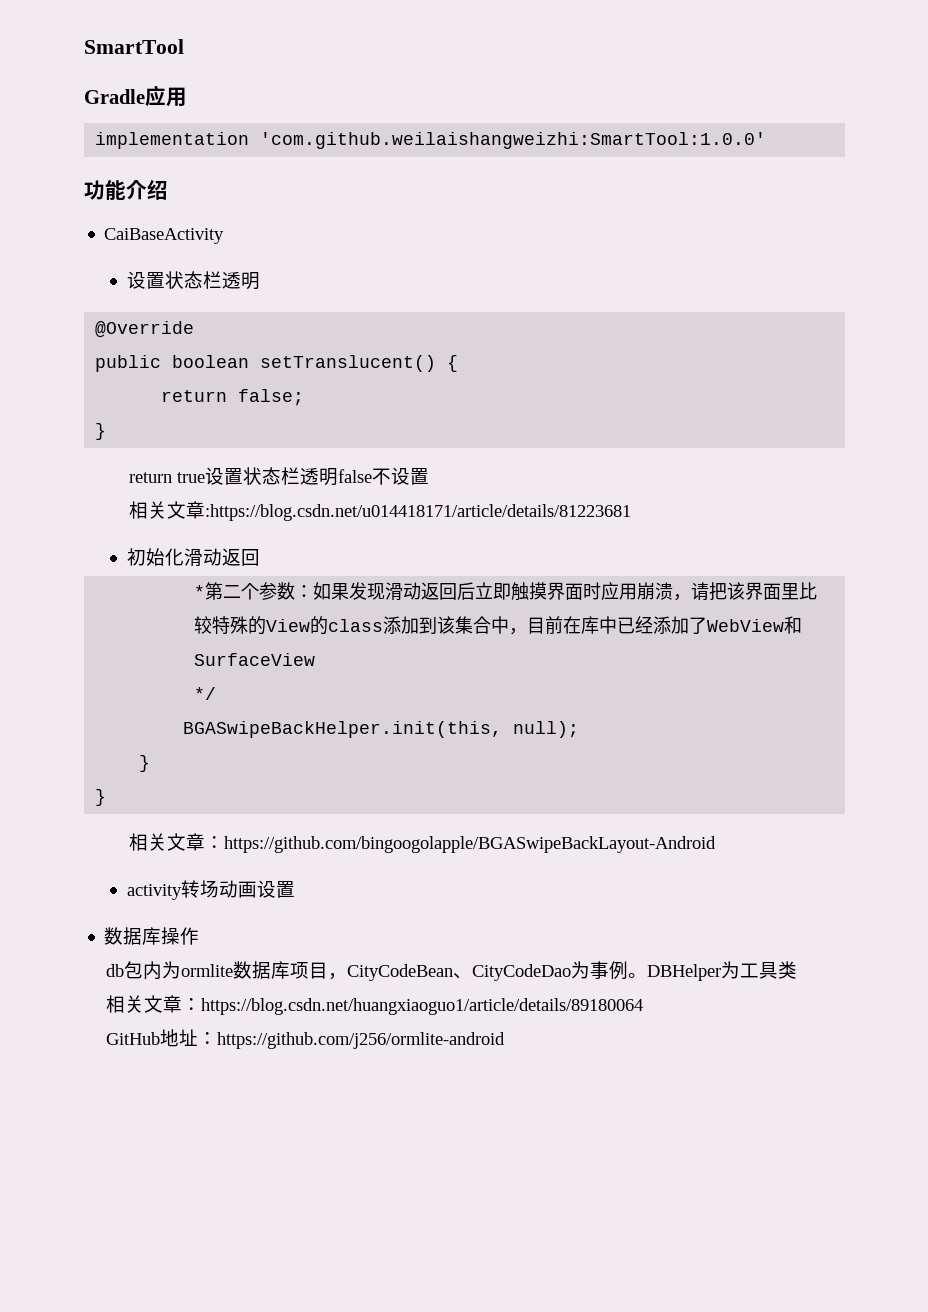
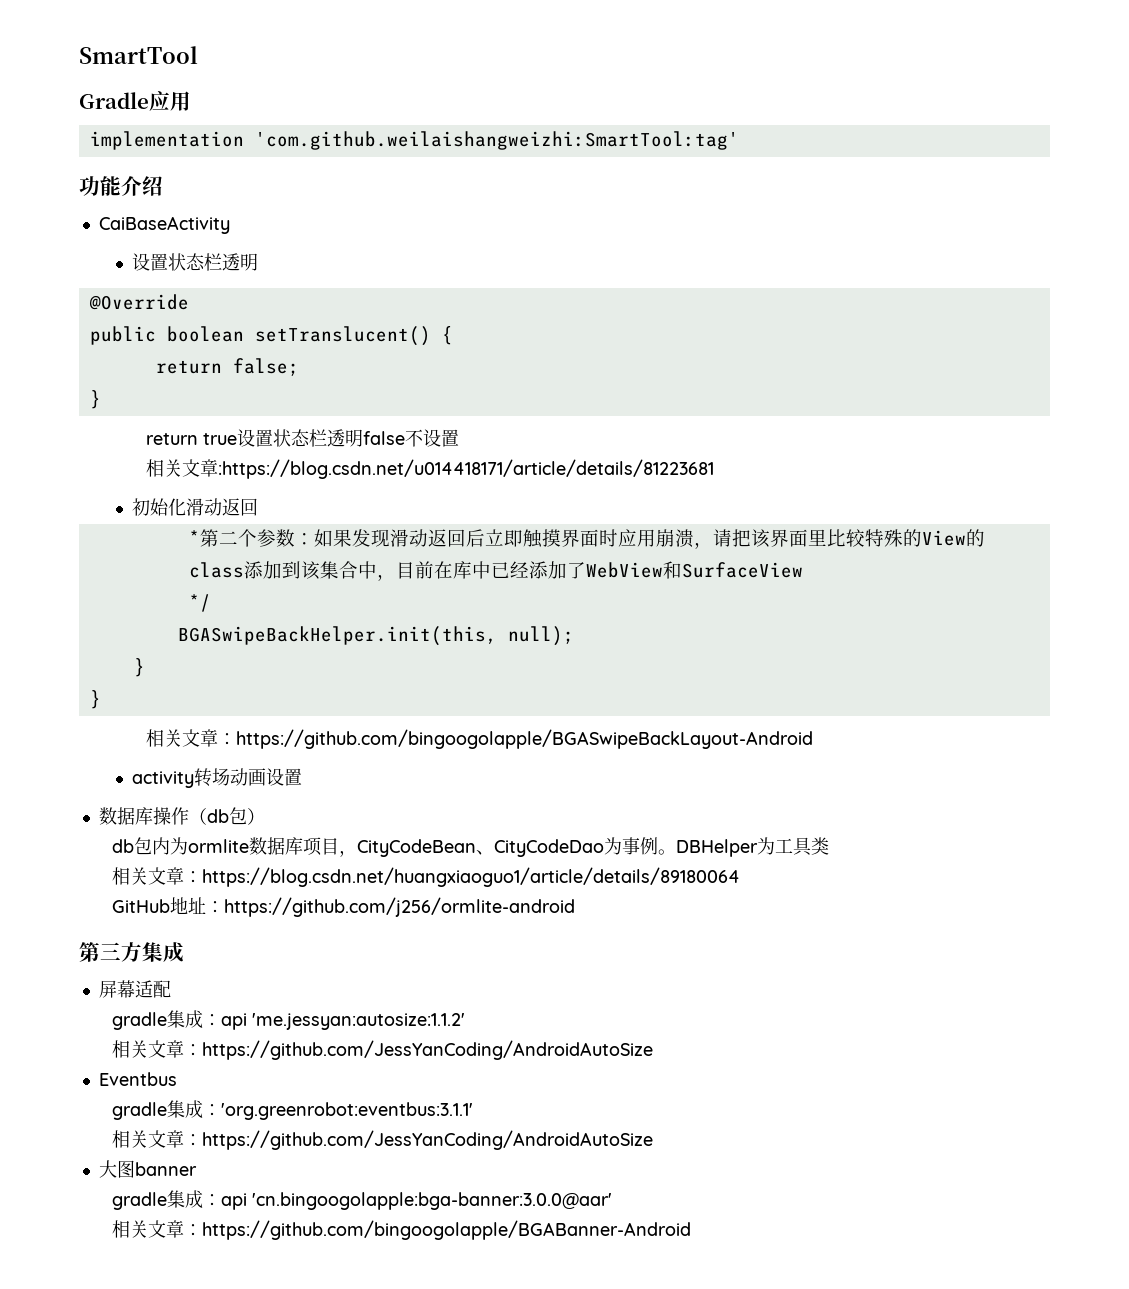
- implementation 'com.github.weilaishangweizhi:SmartTool:1.0.0'
+ implementation 'com.github.weilaishangweizhi:SmartTool:tag'
- 数据库操作
+ 数据库操作（db包）
+ 第三方集成
+ 屏幕适配
+ gradle集成：api 'me.jessyan:autosize:1.1.2'
+ 相关文章：https://github.com/JessYanCoding/AndroidAutoSize
+ Eventbus
+ gradle集成：'org.greenrobot:eventbus:3.1.1'
+ 相关文章：https://github.com/JessYanCoding/AndroidAutoSize
+ 大图banner
+ gradle集成：api 'cn.bingoogolapple:bga-banner:3.0.0@aar'
+ 相关文章：https://github.com/bingoogolapple/BGABanner-Android

